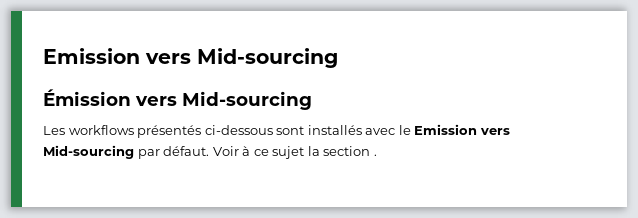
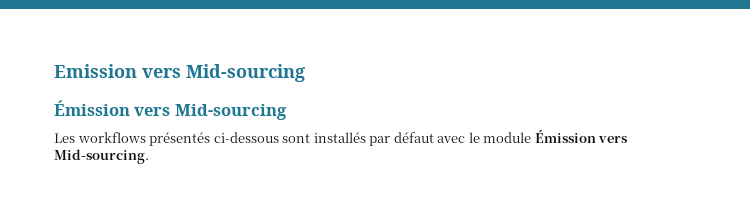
- Les workflows présentés ci-dessous sont installés avec le Emission vers Mid-sourcing par défaut. Voir à ce sujet la section .
+ Les workflows présentés ci-dessous sont installés par défaut avec le module Émission vers Mid-sourcing.

